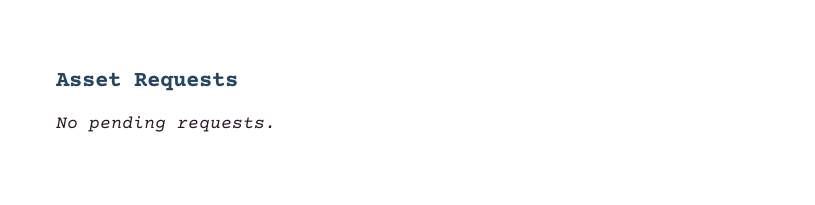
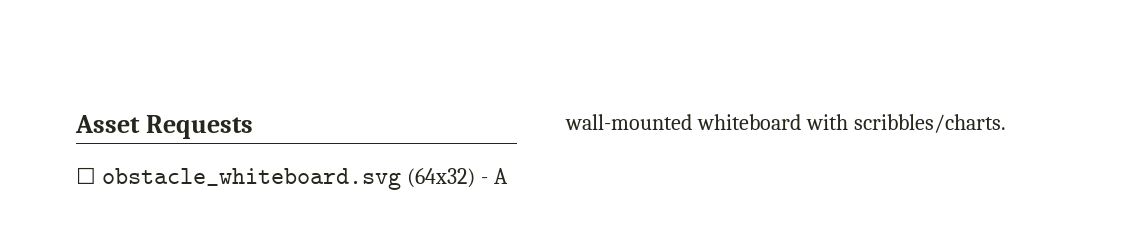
- No pending requests.
+ ☐ obstacle_whiteboard.svg (64x32) - A wall-mounted whiteboard with scribbles/charts.

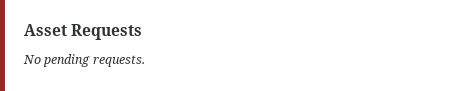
- ☐ obstacle_whiteboard.svg (64x32) - A wall-mounted whiteboard with scribbles/charts.
+ No pending requests.

